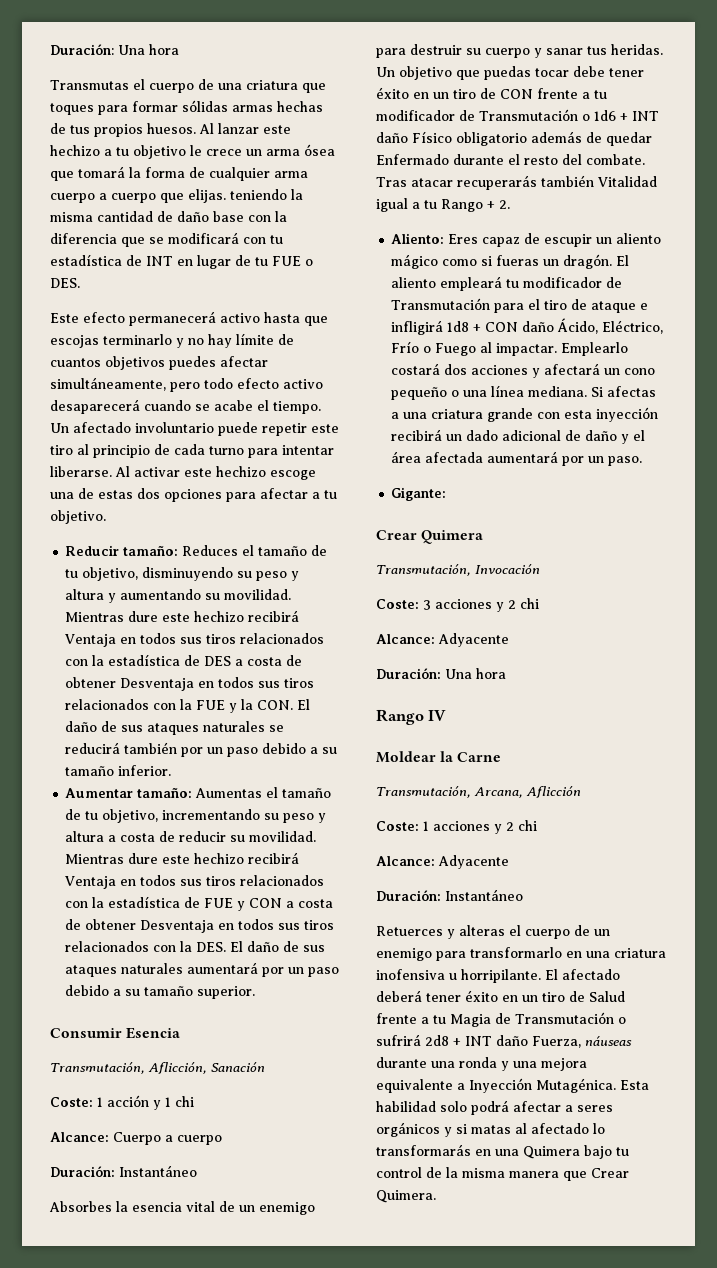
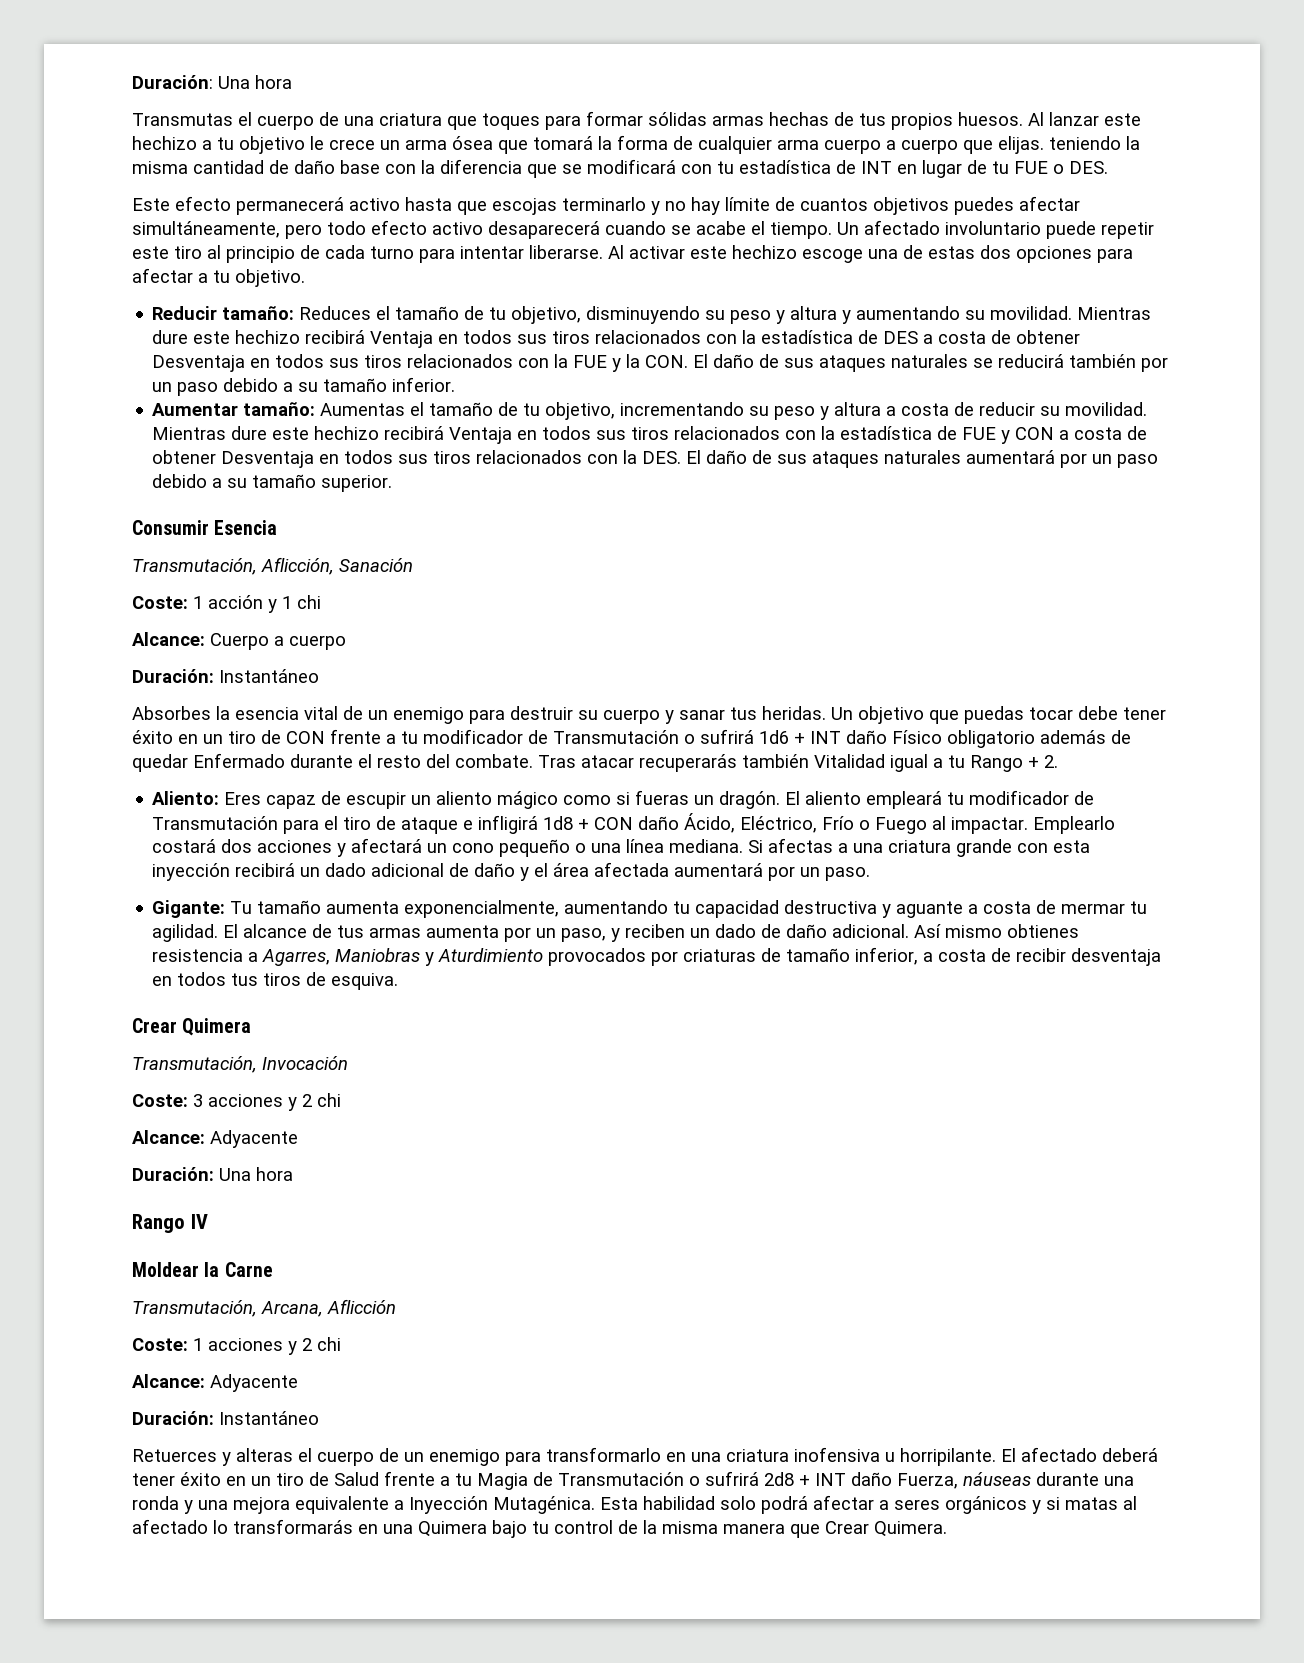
- Un objetivo que puedas tocar debe tener éxito en un tiro de CON frente a tu modificador de Transmutación o 1d6 + INT daño Físico obligatorio además de quedar Enfermado durante el resto del combate.
+ Un objetivo que puedas tocar debe tener éxito en un tiro de CON frente a tu modificador de Transmutación o sufrirá 1d6 + INT daño Físico obligatorio además de quedar Enfermado durante el resto del combate.
- Gigante:
+ Gigante: Tu tamaño aumenta exponencialmente, aumentando tu capacidad destructiva y aguante a costa de mermar tu agilidad. El alcance de tus armas aumenta por un paso, y reciben un dado de daño adicional. Así mismo obtienes resistencia a Agarres, Maniobras y Aturdimiento provocados por criaturas de tamaño inferior, a costa de recibir desventaja en todos tus tiros de esquiva.

